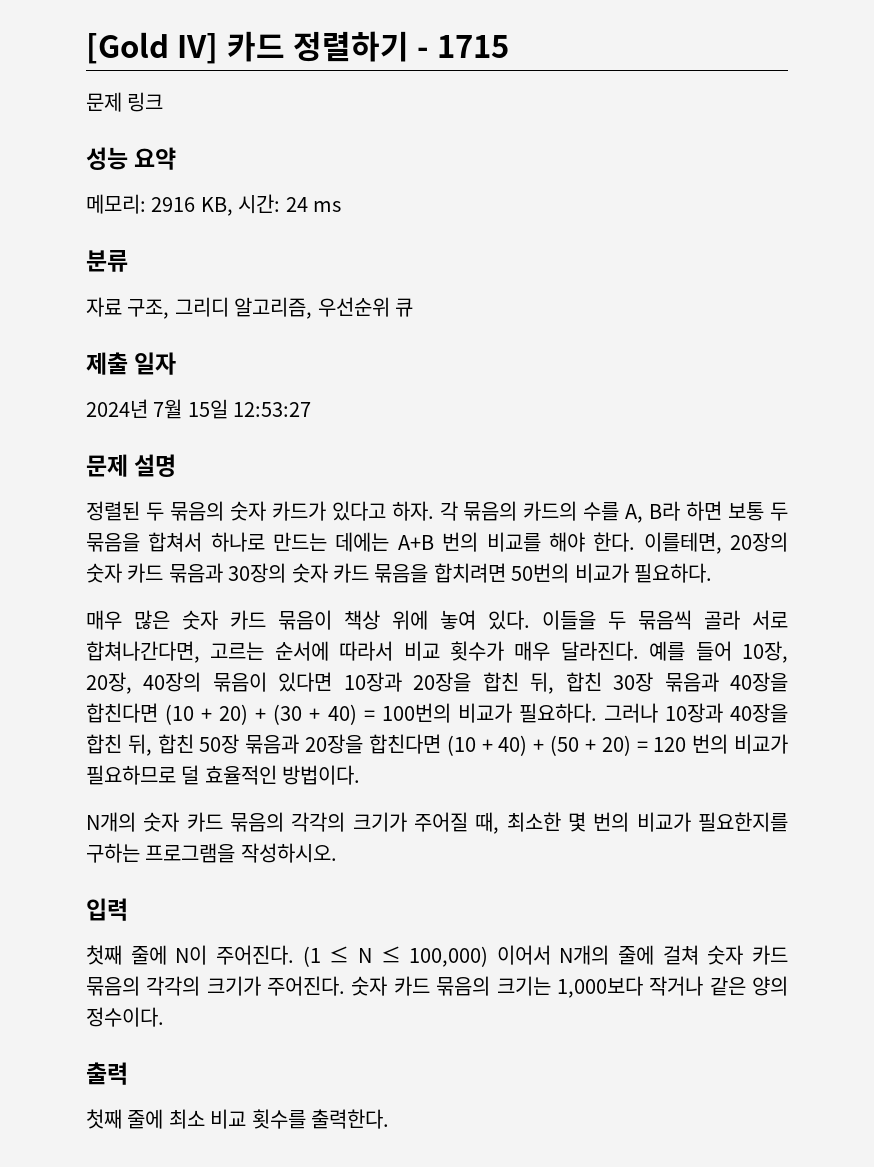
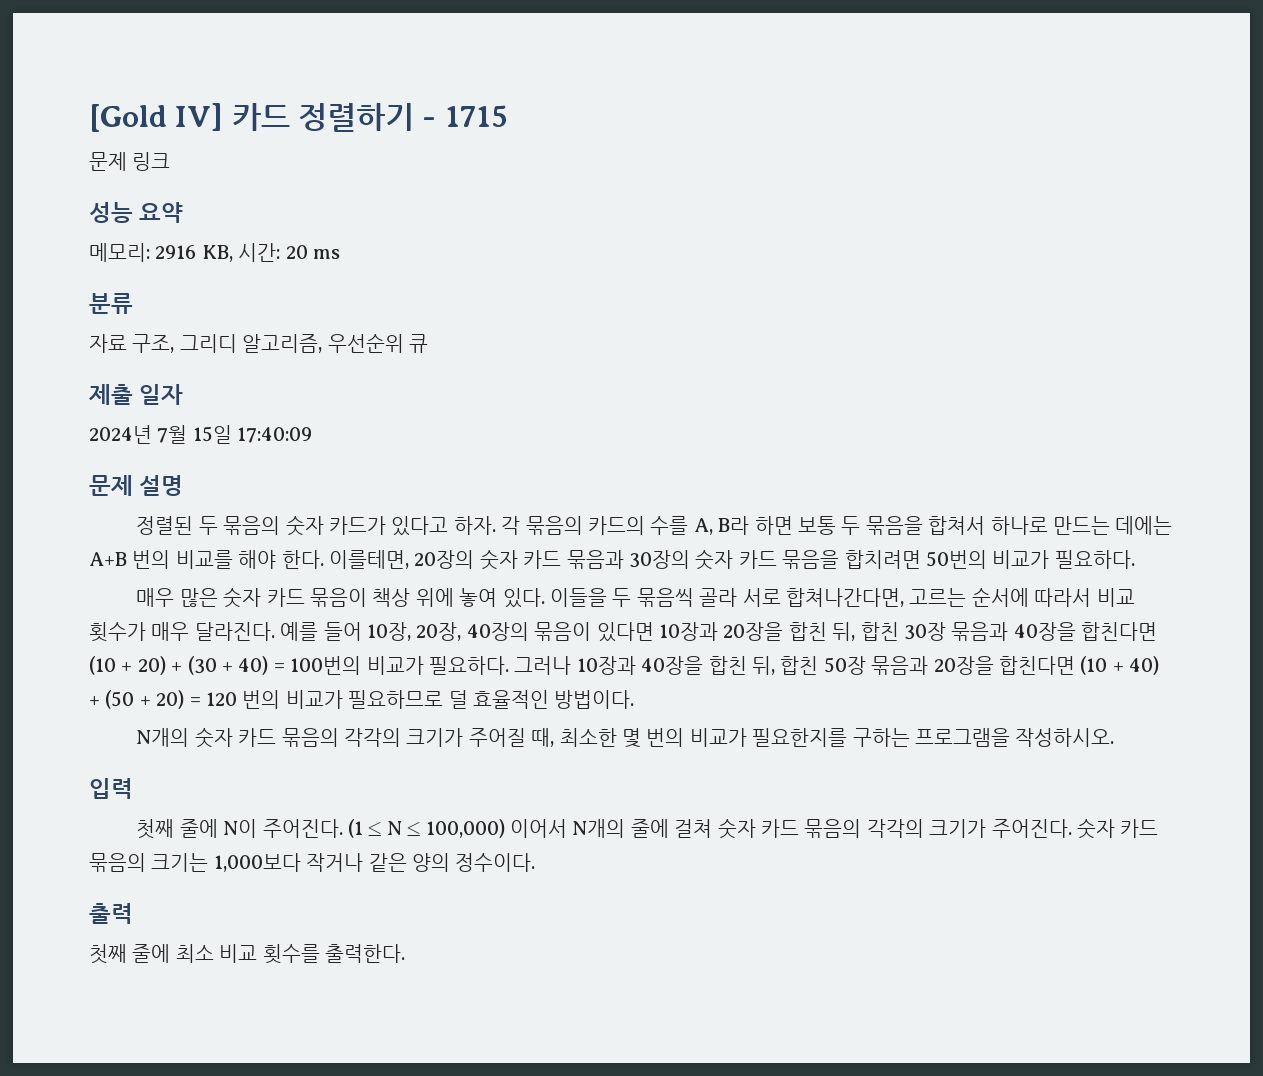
- 메모리: 2916 KB, 시간: 24 ms
+ 메모리: 2916 KB, 시간: 20 ms
- 2024년 7월 15일 12:53:27
+ 2024년 7월 15일 17:40:09

